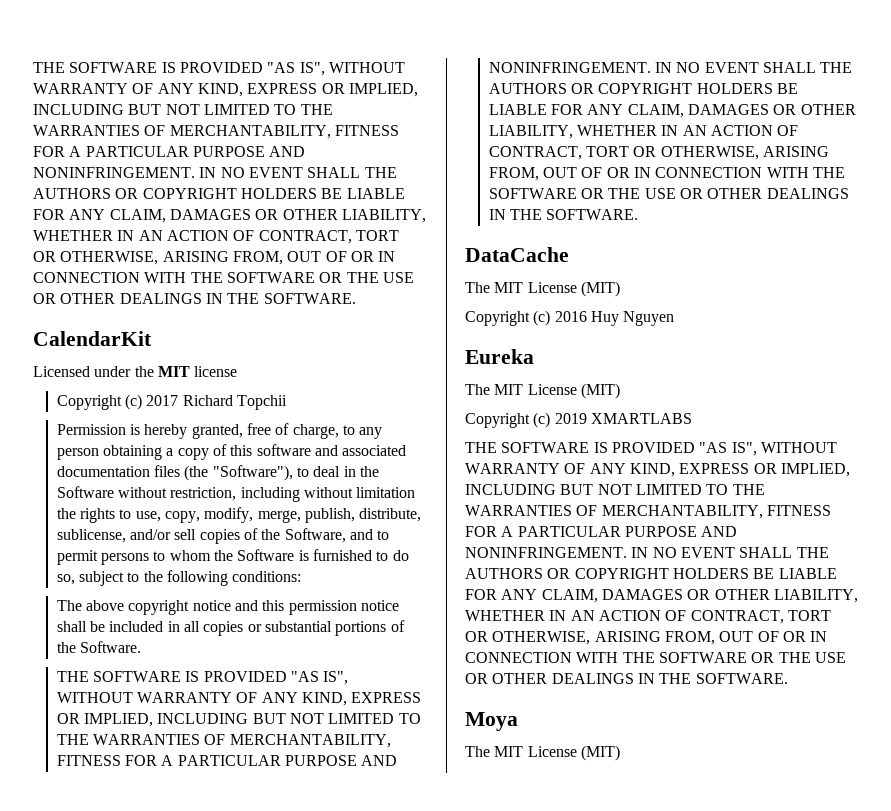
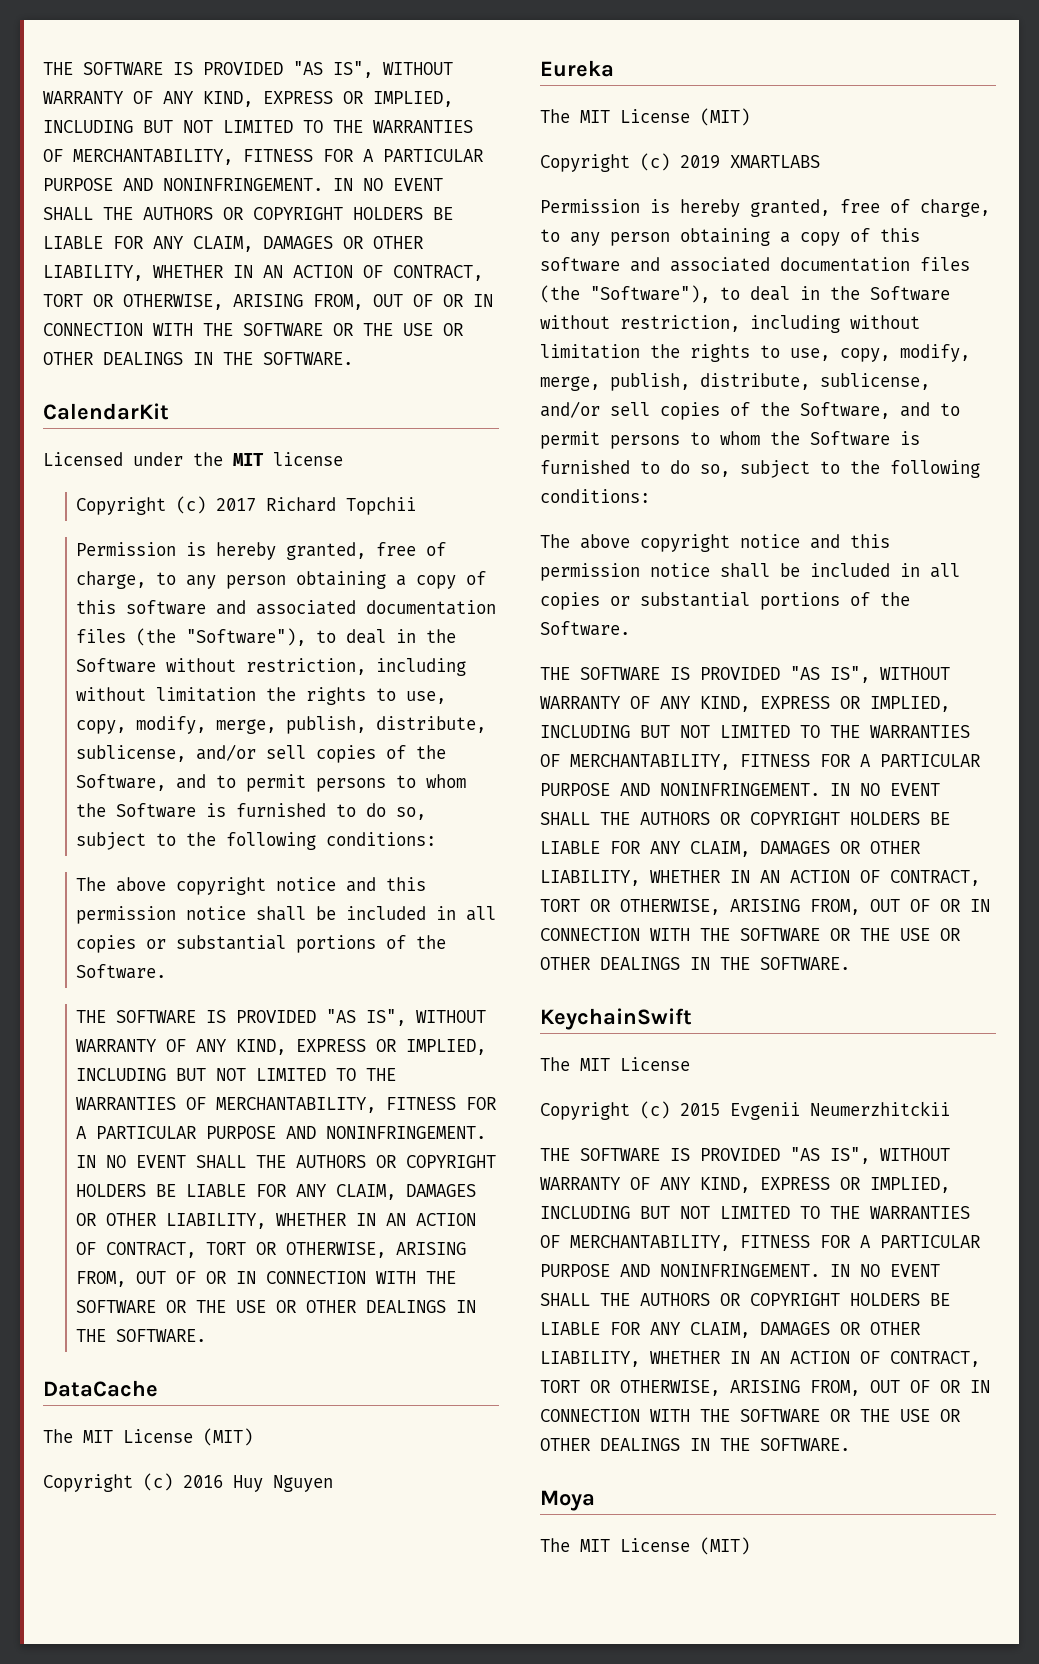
  Copyright (c) 2019 XMARTLABS
+ Permission is hereby granted, free of charge, to any person obtaining a copy of this software and associated documentation files (the "Software"), to deal in the Software without restriction, including without limitation the rights to use, copy, modify, merge, publish, distribute, sublicense, and/or sell copies of the Software, and to permit persons to whom the Software is furnished to do so, subject to the following conditions:
+ The above copyright notice and this permission notice shall be included in all copies or substantial portions of the Software.
+ THE SOFTWARE IS PROVIDED "AS IS", WITHOUT WARRANTY OF ANY KIND, EXPRESS OR IMPLIED, INCLUDING BUT NOT LIMITED TO THE WARRANTIES OF MERCHANTABILITY, FITNESS FOR A PARTICULAR PURPOSE AND NONINFRINGEMENT. IN NO EVENT SHALL THE AUTHORS OR COPYRIGHT HOLDERS BE LIABLE FOR ANY CLAIM, DAMAGES OR OTHER LIABILITY, WHETHER IN AN ACTION OF CONTRACT, TORT OR OTHERWISE, ARISING FROM, OUT OF OR IN CONNECTION WITH THE SOFTWARE OR THE USE OR OTHER DEALINGS IN THE SOFTWARE.
+ KeychainSwift
+ The MIT License
+ Copyright (c) 2015 Evgenii Neumerzhitckii

